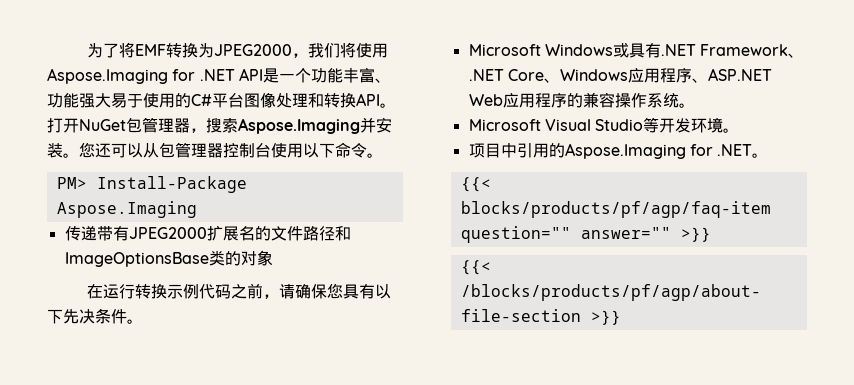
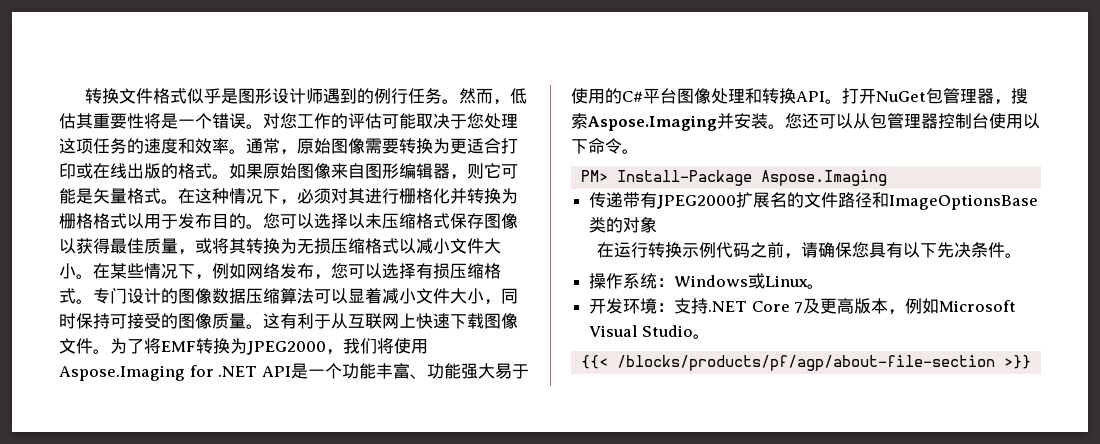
+ 转换文件格式似乎是图形设计师遇到的例行任务。然而，低估其重要性将是一个错误。对您工作的评估可能取决于您处理这项任务的速度和效率。通常，原始图像需要转换为更适合打印或在线出版的格式。如果原始图像来自图形编辑器，则它可能是矢量格式。在这种情况下，必须对其进行栅格化并转换为栅格格式以用于发布目的。您可以选择以未压缩格式保存图像以获得最佳质量，或将其转换为无损压缩格式以减小文件大小。在某些情况下，例如网络发布，您可以选择有损压缩格式。专门设计的图像数据压缩算法可以显着减小文件大小，同时保持可接受的图像质量。这有利于从互联网上快速下载图像文件。
- Microsoft Windows或具有.NET Framework、.NET Core、Windows应用程序、ASP.NET Web应用程序的兼容操作系统。
- Microsoft Visual Studio等开发环境。
- 项目中引用的Aspose.Imaging for .NET。
- {{< blocks/products/pf/agp/faq-item question="" answer="" >}}
+ 操作系统：Windows或Linux。
+ 开发环境：支持.NET Core 7及更高版本，例如Microsoft Visual Studio。

